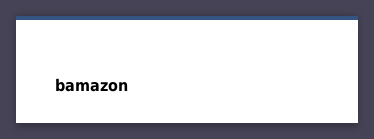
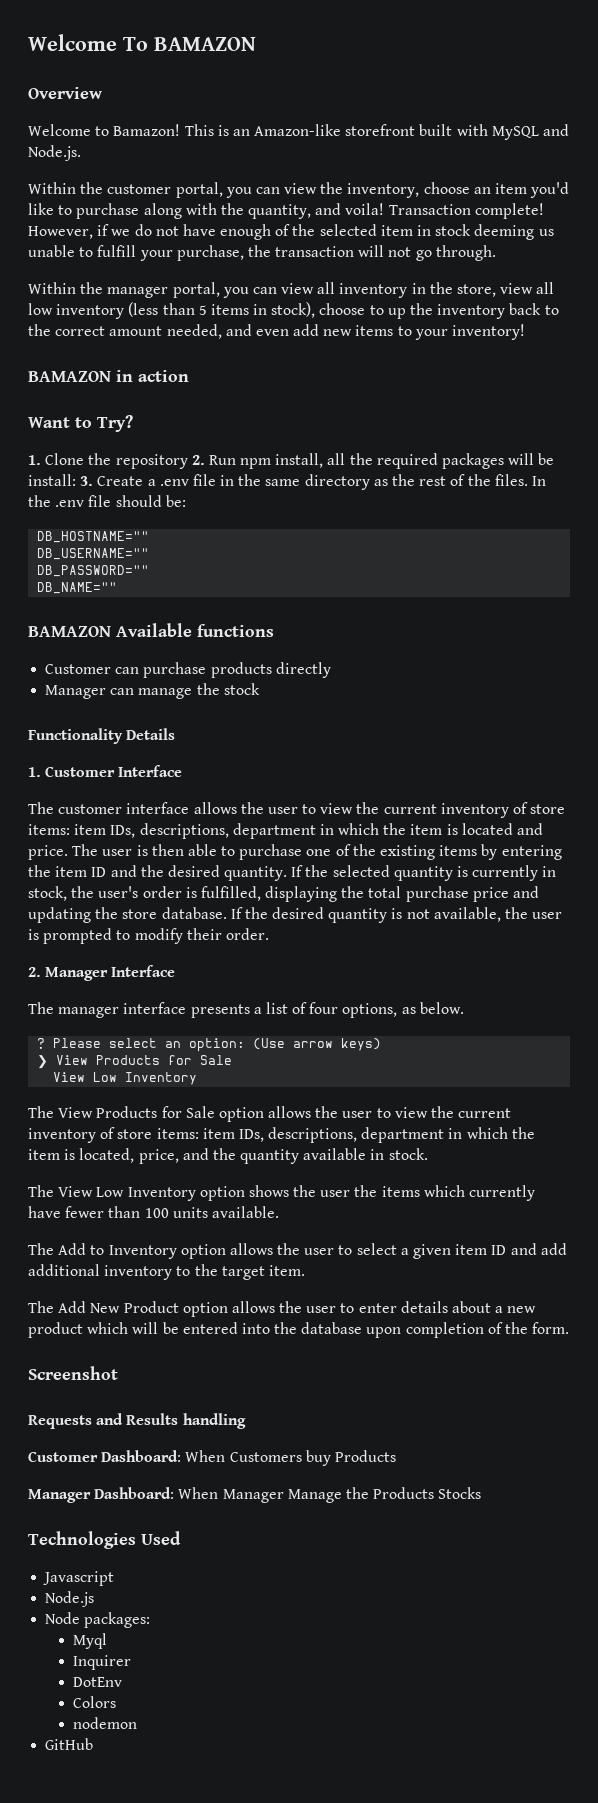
- bamazon
+ Welcome To BAMAZON
+ Overview
+ Welcome to Bamazon! This is an Amazon-like storefront built with MySQL and Node.js.
+ Within the customer portal, you can view the inventory, choose an item you'd like to purchase along with the quantity, and voila! Transaction complete! However, if we do not have enough of the selected item in stock deeming us unable to fulfill your purchase, the transaction will not go through.
+ Within the manager portal, you can view all inventory in the store, view all low inventory (less than 5 items in stock), choose to up the inventory back to the correct amount needed, and even add new items to your inventory!
+ BAMAZON in action
+ Want to Try?
+ 1. Clone the repository 2. Run npm install, all the required packages will be install: 3. Create a .env file in the same directory as the rest of the files. In the .env file should be:
+ DB_HOSTNAME=""
+ DB_USERNAME=""
+ DB_PASSWORD=""
+ DB_NAME=""
+ BAMAZON Available functions
+ Customer can purchase products directly
+ Manager can manage the stock
+ Functionality Details
+ 1. Customer Interface
+ The customer interface allows the user to view the current inventory of store items: item IDs, descriptions, department in which the item is located and price. The user is then able to purchase one of the existing items by entering the item ID and the desired quantity. If the selected quantity is currently in stock, the user's order is fulfilled, displaying the total purchase price and updating the store database. If the desired quantity is not available, the user is prompted to modify their order.
+ 2. Manager Interface
+ The manager interface presents a list of four options, as below.
+ ? Please select an option: (Use arrow keys)
+ ❯ View Products for Sale
+ View Low Inventory
+ The View Products for Sale option allows the user to view the current inventory of store items: item IDs, descriptions, department in which the item is located, price, and the quantity available in stock.
+ The View Low Inventory option shows the user the items which currently have fewer than 100 units available.
+ The Add to Inventory option allows the user to select a given item ID and add additional inventory to the target item.
+ The Add New Product option allows the user to enter details about a new product which will be entered into the database upon completion of the form.
+ Screenshot
+ Requests and Results handling
+ Customer Dashboard: When Customers buy Products
+ Manager Dashboard: When Manager Manage the Products Stocks
+ Technologies Used
+ Javascript
+ Node.js
+ Node packages:
+ Myql
+ Inquirer
+ DotEnv
+ Colors
+ nodemon
+ GitHub

